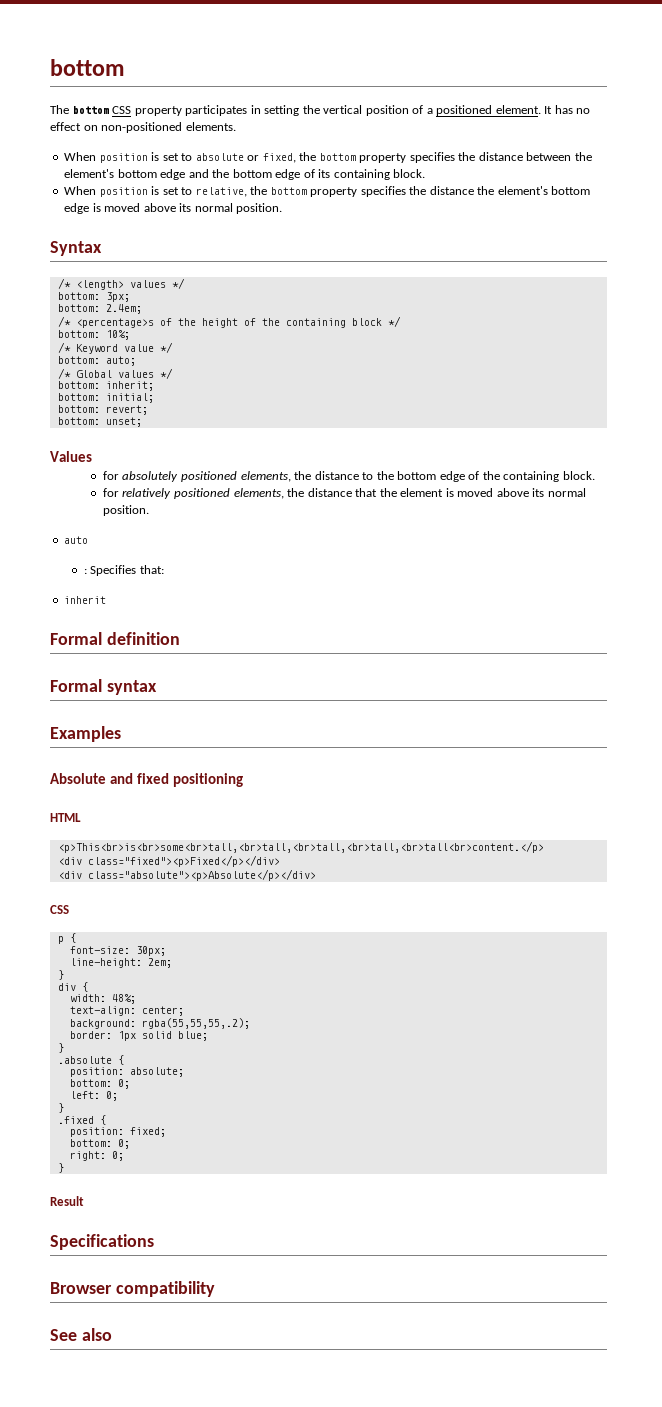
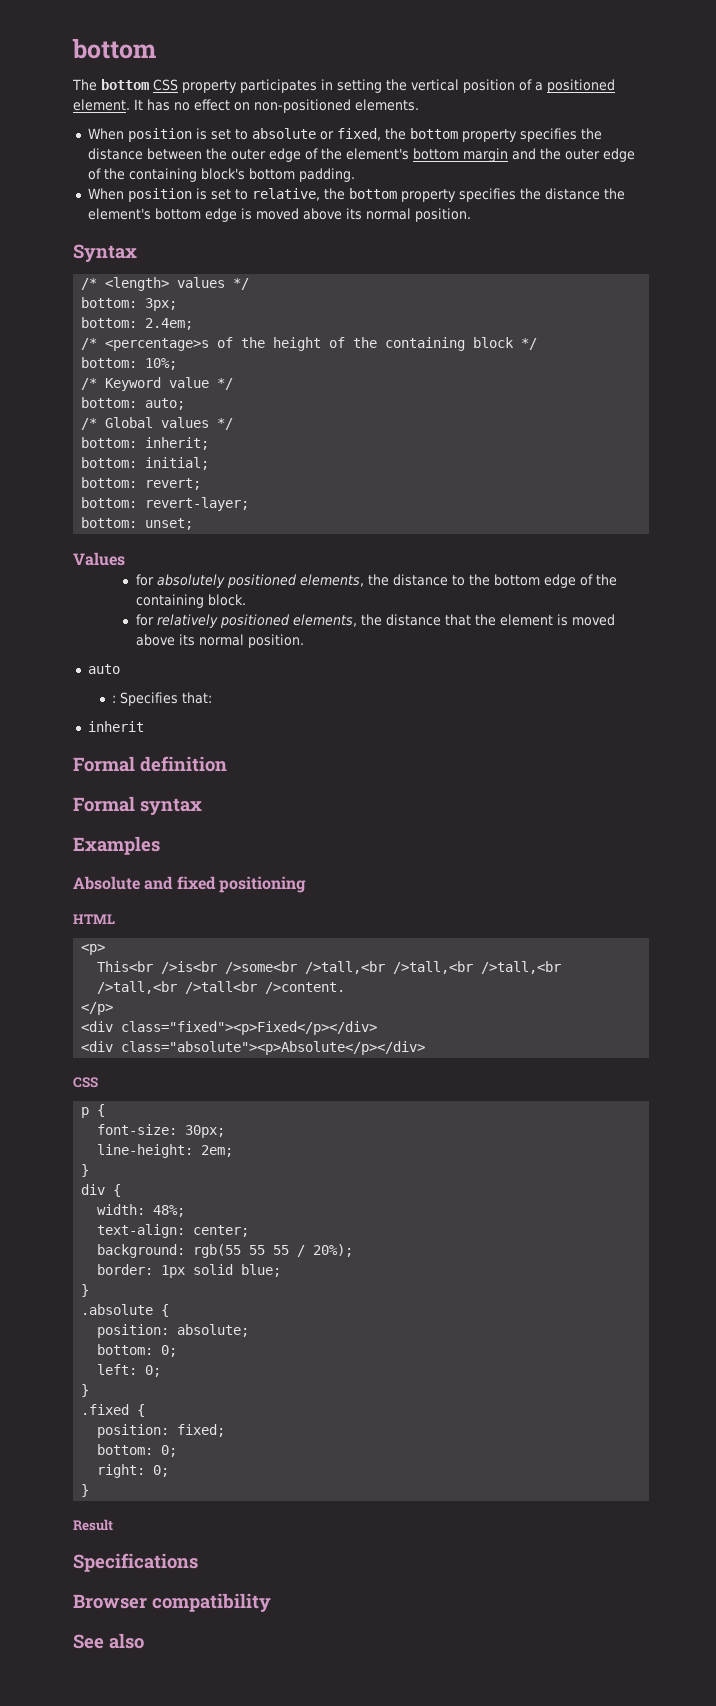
- When position is set to absolute or fixed, the bottom property specifies the distance between the element's bottom edge and the bottom edge of its containing block.
+ When position is set to absolute or fixed, the bottom property specifies the distance between the outer edge of the element's bottom margin and the outer edge of the containing block's bottom padding.
+ bottom: revert-layer;
- <p>This<br>is<br>some<br>tall,<br>tall,<br>tall,<br>tall,<br>tall<br>content.</p>
+ <p>
+ This<br />is<br />some<br />tall,<br />tall,<br />tall,<br />tall,<br />tall<br />content.
+ </p>
- background: rgba(55,55,55,.2);
+ background: rgb(55 55 55 / 20%);

